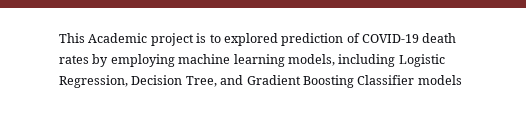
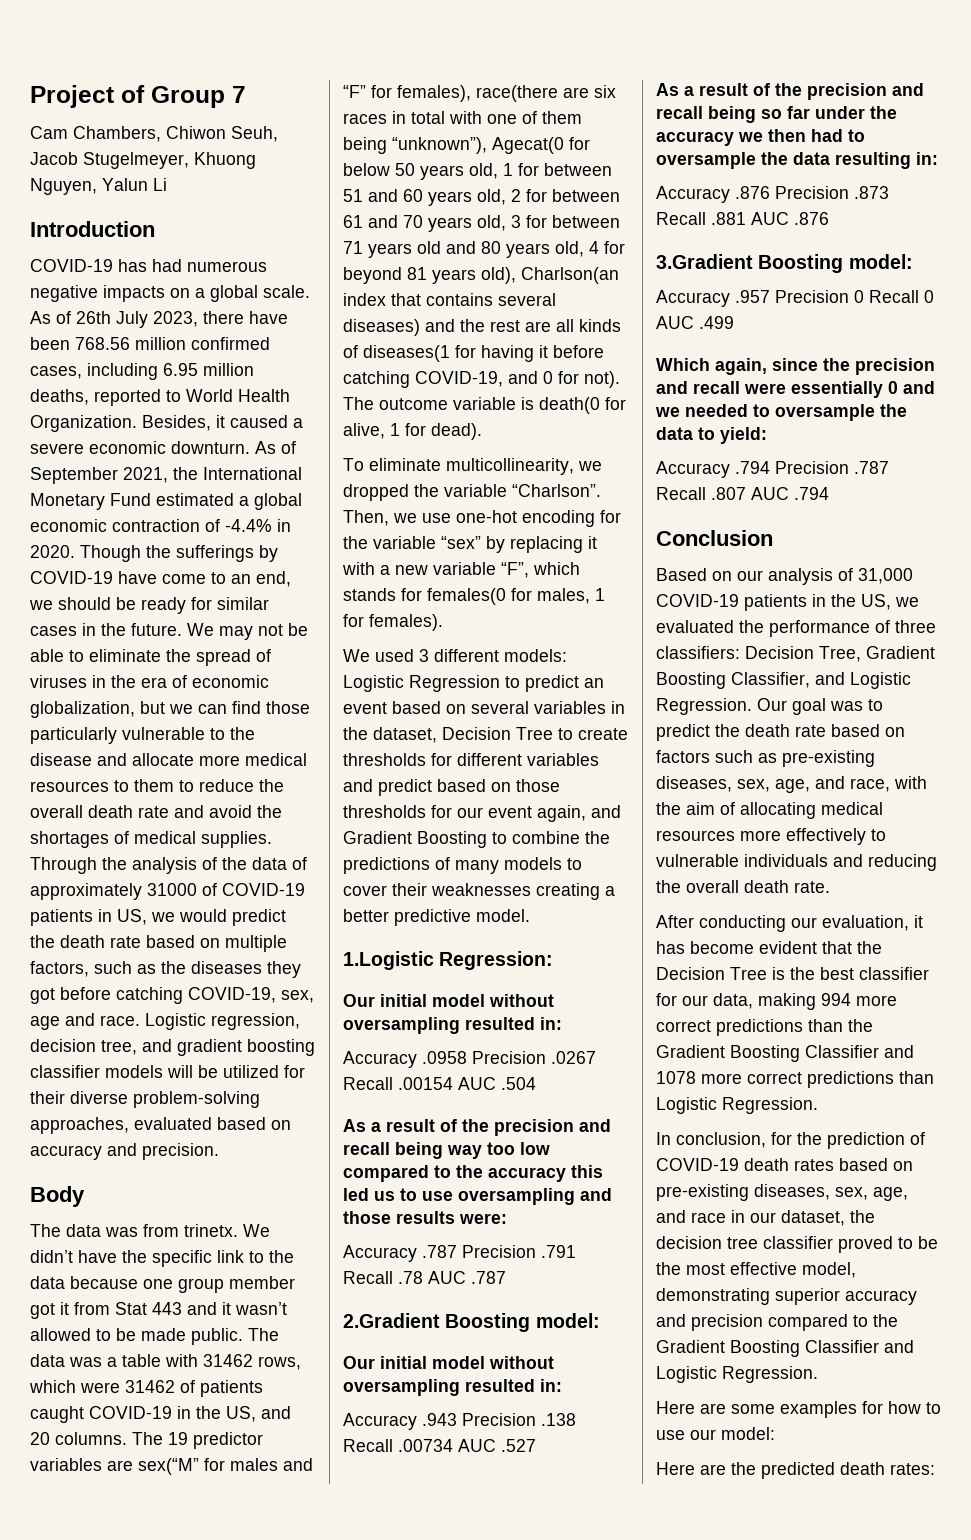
- This Academic project is to explored prediction of COVID-19 death rates by employing machine learning models, including Logistic Regression, Decision Tree, and Gradient Boosting Classifier models
+ Project of Group 7
+ Cam Chambers, Chiwon Seuh, Jacob Stugelmeyer, Khuong Nguyen, Yalun Li
+ Introduction
+ COVID-19 has had numerous negative impacts on a global scale. As of 26th July 2023, there have been 768.56 million confirmed cases, including 6.95 million deaths, reported to World Health Organization. Besides, it caused a severe economic downturn. As of September 2021, the International Monetary Fund estimated a global economic contraction of -4.4% in 2020. Though the sufferings by COVID-19 have come to an end, we should be ready for similar cases in the future. We may not be able to eliminate the spread of viruses in the era of economic globalization, but we can find those particularly vulnerable to the disease and allocate more medical resources to them to reduce the overall death rate and avoid the shortages of medical supplies. Through the analysis of the data of approximately 31000 of COVID-19 patients in US, we would predict the death rate based on multiple factors, such as the diseases they got before catching COVID-19, sex, age and race. Logistic regression, decision tree, and gradient boosting classifier models will be utilized for their diverse problem-solving approaches, evaluated based on accuracy and precision.
+ Body
+ The data was from trinetx. We didn’t have the specific link to the data because one group member got it from Stat 443 and it wasn’t allowed to be made public. The data was a table with 31462 rows, which were 31462 of patients caught COVID-19 in the US, and 20 columns. The 19 predictor variables are sex(“M” for males and “F” for females), race(there are six races in total with one of them being “unknown”), Agecat(0 for below 50 years old, 1 for between 51 and 60 years old, 2 for between 61 and 70 years old, 3 for between 71 years old and 80 years old, 4 for beyond 81 years old), Charlson(an index that contains several diseases) and the rest are all kinds of diseases(1 for having it before catching COVID-19, and 0 for not). The outcome variable is death(0 for alive, 1 for dead).
+ To eliminate multicollinearity, we dropped the variable “Charlson”. Then, we use one-hot encoding for the variable “sex” by replacing it with a new variable “F”, which stands for females(0 for males, 1 for females).
+ We used 3 different models: Logistic Regression to predict an event based on several variables in the dataset, Decision Tree to create thresholds for different variables and predict based on those thresholds for our event again, and Gradient Boosting to combine the predictions of many models to cover their weaknesses creating a better predictive model.
+ 1.Logistic Regression:
+ Our initial model without oversampling resulted in:
+ Accuracy .0958 Precision .0267 Recall .00154 AUC .504
+ As a result of the precision and recall being way too low compared to the accuracy this led us to use oversampling and those results were:
+ Accuracy .787 Precision .791 Recall .78 AUC .787
+ 2.Gradient Boosting model:
+ Our initial model without oversampling resulted in:
+ Accuracy .943 Precision .138 Recall .00734 AUC .527
+ As a result of the precision and recall being so far under the accuracy we then had to oversample the data resulting in:
+ Accuracy .876 Precision .873 Recall .881 AUC .876
+ 3.Gradient Boosting model:
+ Accuracy .957 Precision 0 Recall 0 AUC .499
+ Which again, since the precision and recall were essentially 0 and we needed to oversample the data to yield:
+ Accuracy .794 Precision .787 Recall .807 AUC .794
+ Conclusion
+ Based on our analysis of 31,000 COVID-19 patients in the US, we evaluated the performance of three classifiers: Decision Tree, Gradient Boosting Classifier, and Logistic Regression. Our goal was to predict the death rate based on factors such as pre-existing diseases, sex, age, and race, with the aim of allocating medical resources more effectively to vulnerable individuals and reducing the overall death rate.
+ After conducting our evaluation, it has become evident that the Decision Tree is the best classifier for our data, making 994 more correct predictions than the Gradient Boosting Classifier and 1078 more correct predictions than Logistic Regression.
+ In conclusion, for the prediction of COVID-19 death rates based on pre-existing diseases, sex, age, and race in our dataset, the decision tree classifier proved to be the most effective model, demonstrating superior accuracy and precision compared to the Gradient Boosting Classifier and Logistic Regression.
+ Here are some examples for how to use our model:
+ Here are the predicted death rates:

